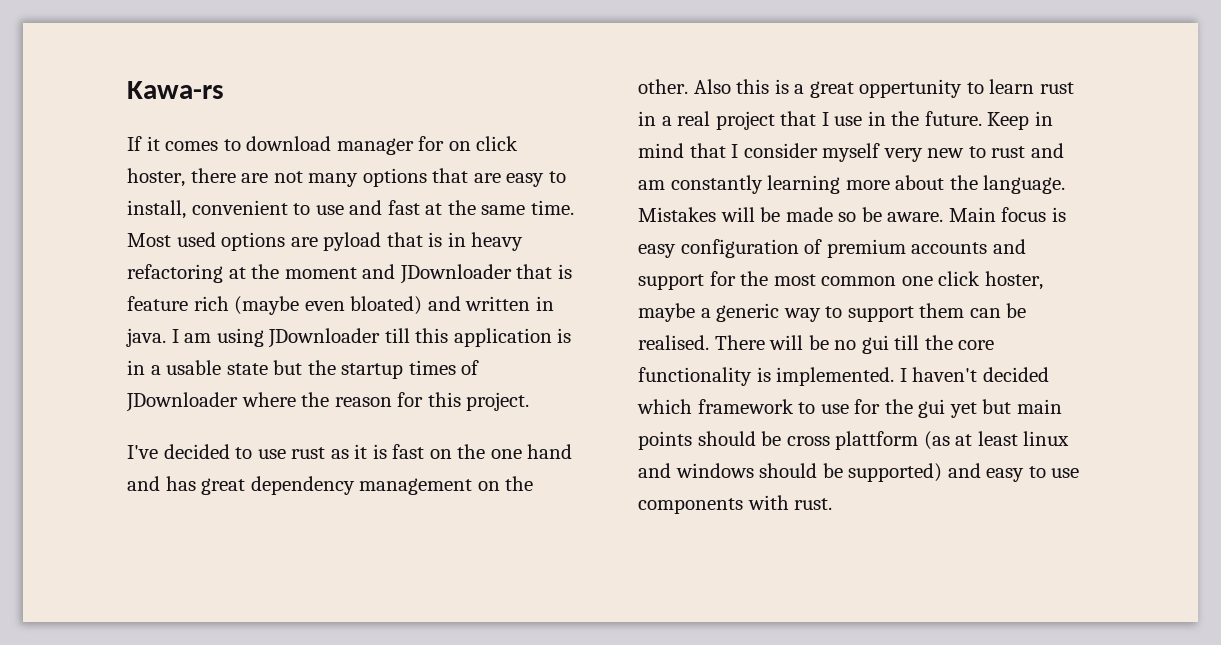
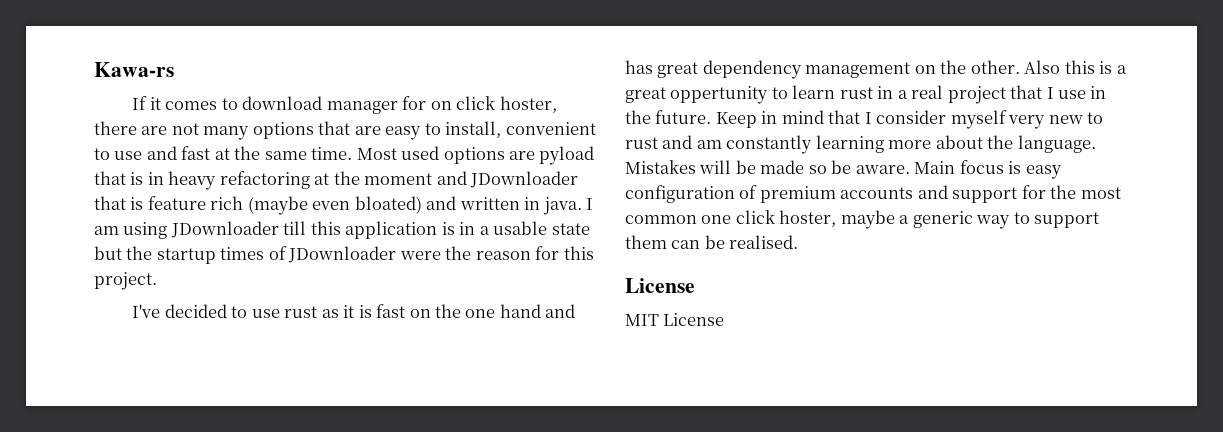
- I am using JDownloader till this application is in a usable state but the startup times of JDownloader where the reason for this project.
+ I am using JDownloader till this application is in a usable state but the startup times of JDownloader were the reason for this project.
- Main focus is easy configuration of premium accounts and support for the most common one click hoster, maybe a generic way to support them can be realised. There will be no gui till the core functionality is implemented. I haven't decided which framework to use for the gui yet but main points should be cross plattform (as at least linux and windows should be supported) and easy to use components with rust.
+ Main focus is easy configuration of premium accounts and support for the most common one click hoster, maybe a generic way to support them can be realised.
+ License
+ MIT License

